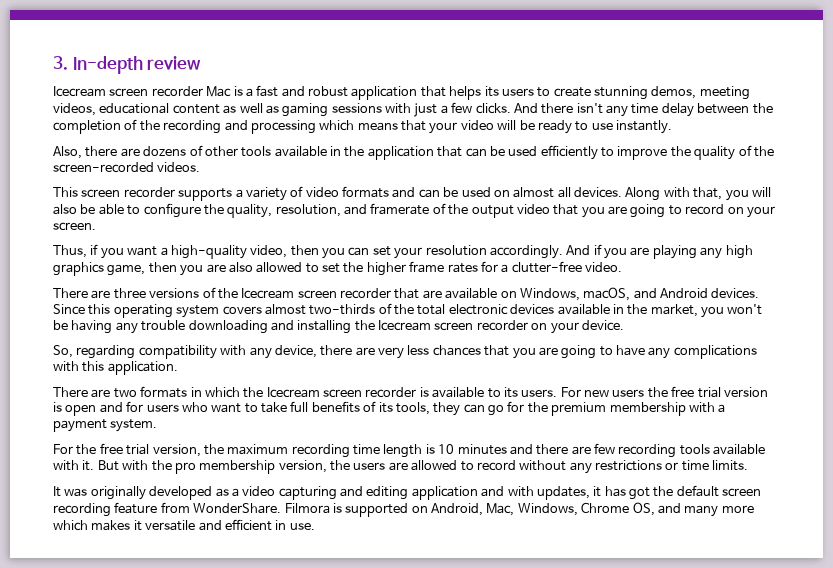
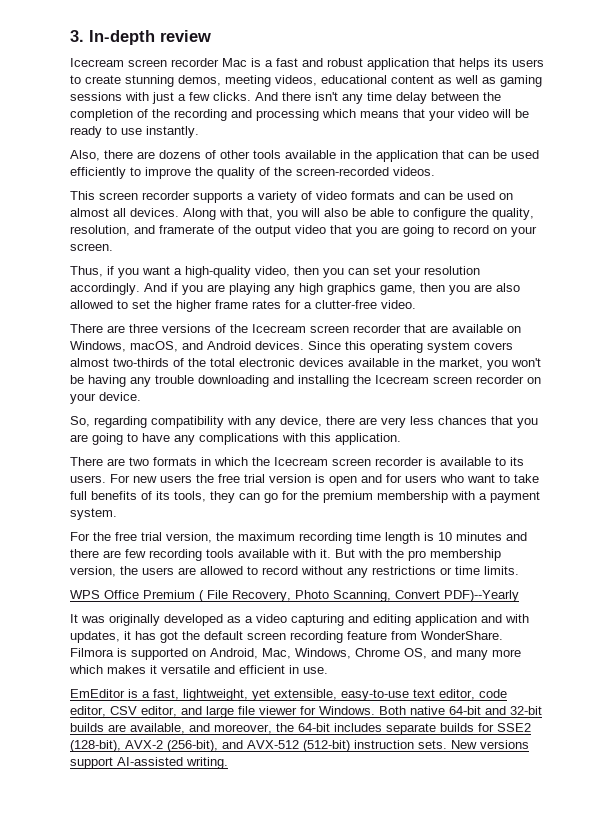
+ WPS Office Premium ( File Recovery, Photo Scanning, Convert PDF)--Yearly
+ EmEditor is a fast, lightweight, yet extensible, easy-to-use text editor, code editor, CSV editor, and large file viewer for Windows. Both native 64-bit and 32-bit builds are available, and moreover, the 64-bit includes separate builds for SSE2 (128-bit), AVX-2 (256-bit), and AVX-512 (512-bit) instruction sets. New versions support AI-assisted writing.

